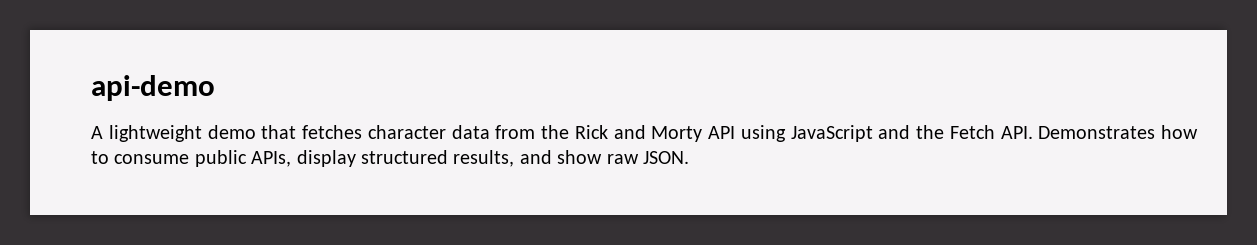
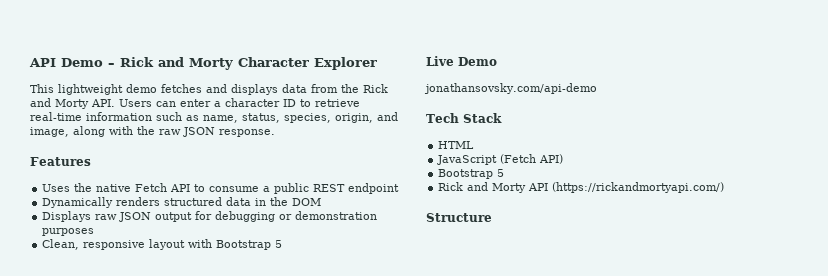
- api-demo
- A lightweight demo that fetches character data from the Rick and Morty API using JavaScript and the Fetch API. Demonstrates how to consume public APIs, display structured results, and show raw JSON.
+ API Demo – Rick and Morty Character Explorer
+ This lightweight demo fetches and displays data from the Rick and Morty API. Users can enter a character ID to retrieve real-time information such as name, status, species, origin, and image, along with the raw JSON response.
+ Features
+ Uses the native Fetch API to consume a public REST endpoint
+ Dynamically renders structured data in the DOM
+ Displays raw JSON output for debugging or demonstration purposes
+ Clean, responsive layout with Bootstrap 5
+ Live Demo
+ jonathansovsky.com/api-demo
+ Tech Stack
+ HTML
+ JavaScript (Fetch API)
+ Bootstrap 5
+ Rick and Morty API (https://rickandmortyapi.com/)
+ Structure

